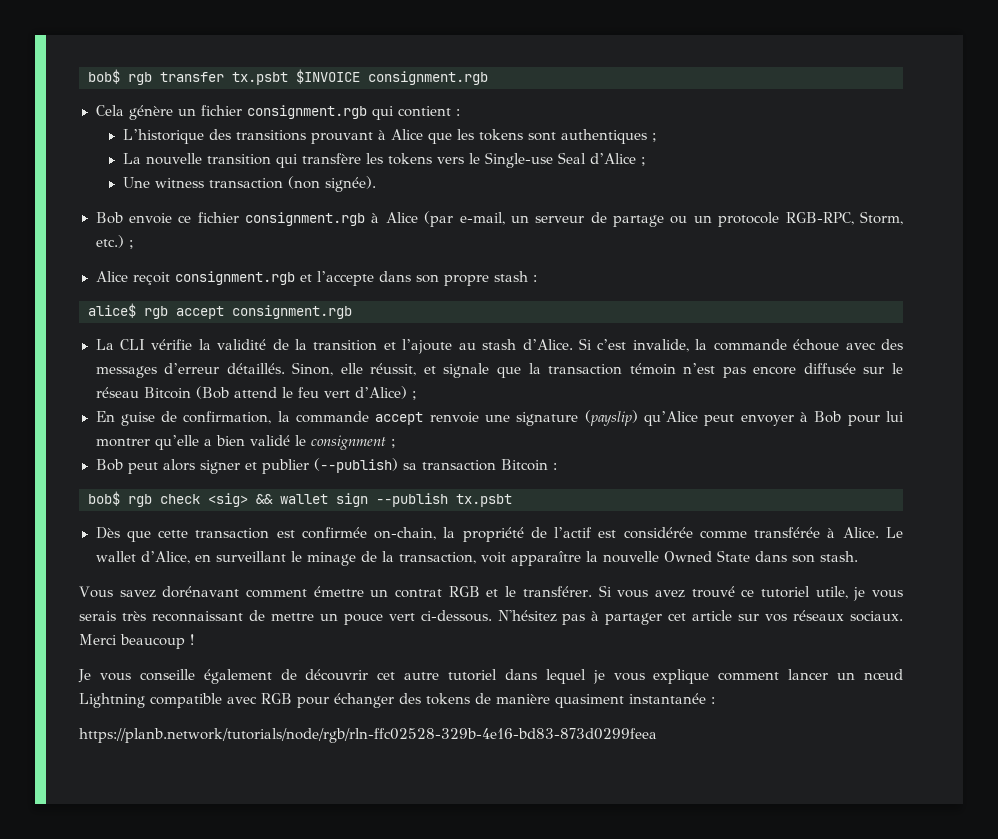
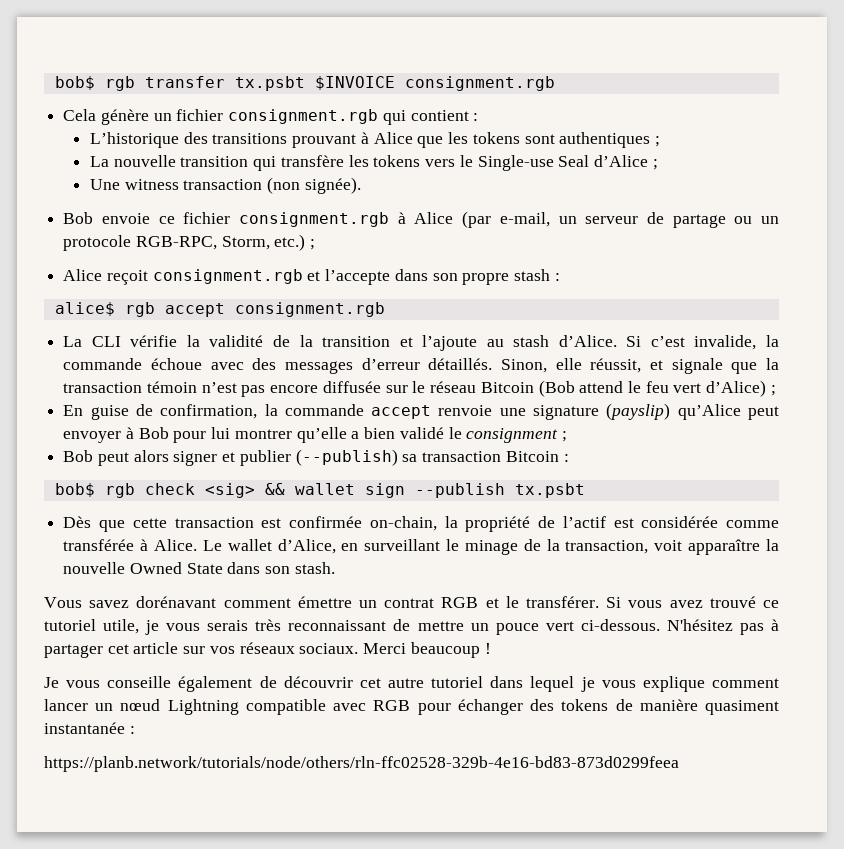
- https://planb.network/tutorials/node/rgb/rln-ffc02528-329b-4e16-bd83-873d0299feea
+ https://planb.network/tutorials/node/others/rln-ffc02528-329b-4e16-bd83-873d0299feea

